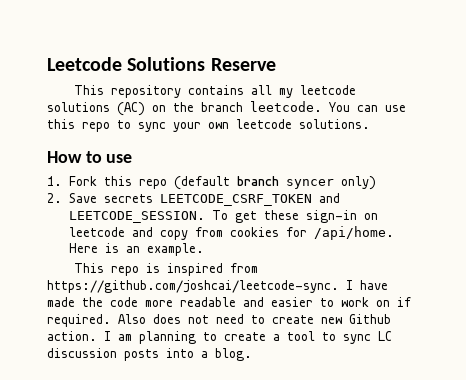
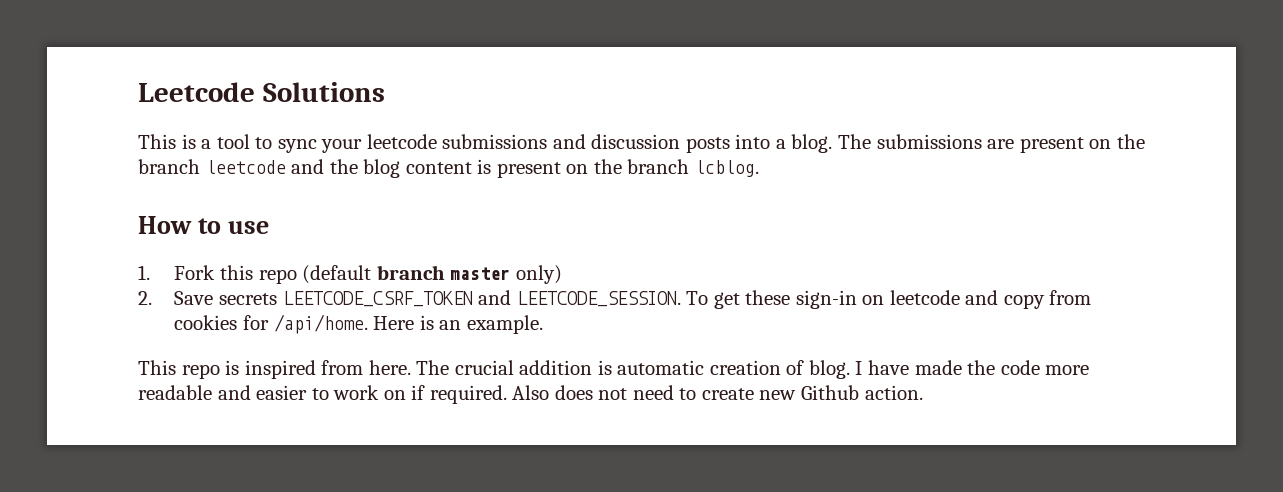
- Leetcode Solutions Reserve
- This repository contains all my leetcode solutions (AC) on the branch leetcode. You can use this repo to sync your own leetcode solutions.
+ Leetcode Solutions
+ This is a tool to sync your leetcode submissions and discussion posts into a blog. The submissions are present on the branch leetcode and the blog content is present on the branch lcblog.
- 1. Fork this repo (default branch syncer only)
+ 1. Fork this repo (default branch master only)
- This repo is inspired from https://github.com/joshcai/leetcode-sync. I have made the code more readable and easier to work on if required.
+ This repo is inspired from here. The crucial addition is automatic creation of blog. I have made the code more readable and easier to work on if required.
- I am planning to create a tool to sync LC discussion posts into a blog.

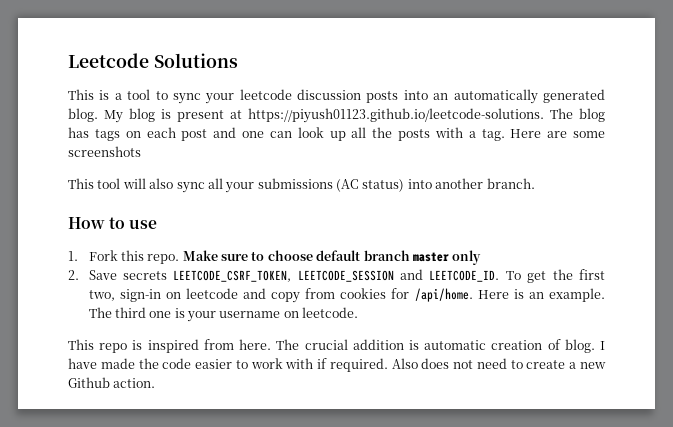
- This is a tool to sync your leetcode submissions and discussion posts into a blog. The submissions are present on the branch leetcode and the blog content is present on the branch lcblog.
+ This is a tool to sync your leetcode discussion posts into an automatically generated blog. My blog is present at https://piyush01123.github.io/leetcode-solutions. The blog has tags on each post and one can look up all the posts with a tag. Here are some screenshots
+ This tool will also sync all your submissions (AC status) into another branch.
- 1. Fork this repo (default branch master only)
+ 1. Fork this repo. Make sure to choose default branch master only
- 2. Save secrets LEETCODE_CSRF_TOKEN and LEETCODE_SESSION. To get these sign-in on leetcode and copy from cookies for /api/home.
+ 2. Save secrets LEETCODE_CSRF_TOKEN, LEETCODE_SESSION and LEETCODE_ID. To get the first two, sign-in on leetcode and copy from cookies for /api/home.
+ The third one is your username on leetcode.
- I have made the code more readable and easier to work on if required.
+ I have made the code easier to work with if required.
- Also does not need to create new Github action.
+ Also does not need to create a new Github action.

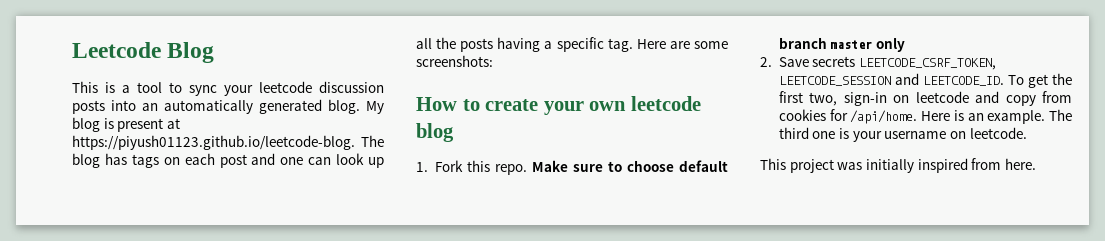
- Leetcode Solutions
+ Leetcode Blog
- My blog is present at https://piyush01123.github.io/leetcode-solutions. The blog has tags on each post and one can look up all the posts with a tag.
+ My blog is present at https://piyush01123.github.io/leetcode-blog. The blog has tags on each post and one can look up all the posts having a specific tag.
- Here are some screenshots
- This tool will also sync all your submissions (AC status) into another branch.
- How to use
+ Here are some screenshots:
+ How to create your own leetcode blog
- This repo is inspired from here. The crucial addition is automatic creation of blog. I have made the code easier to work with if required. Also does not need to create a new Github action.
+ This project was initially inspired from here.

